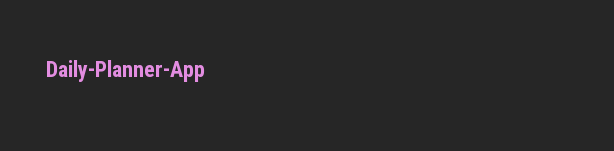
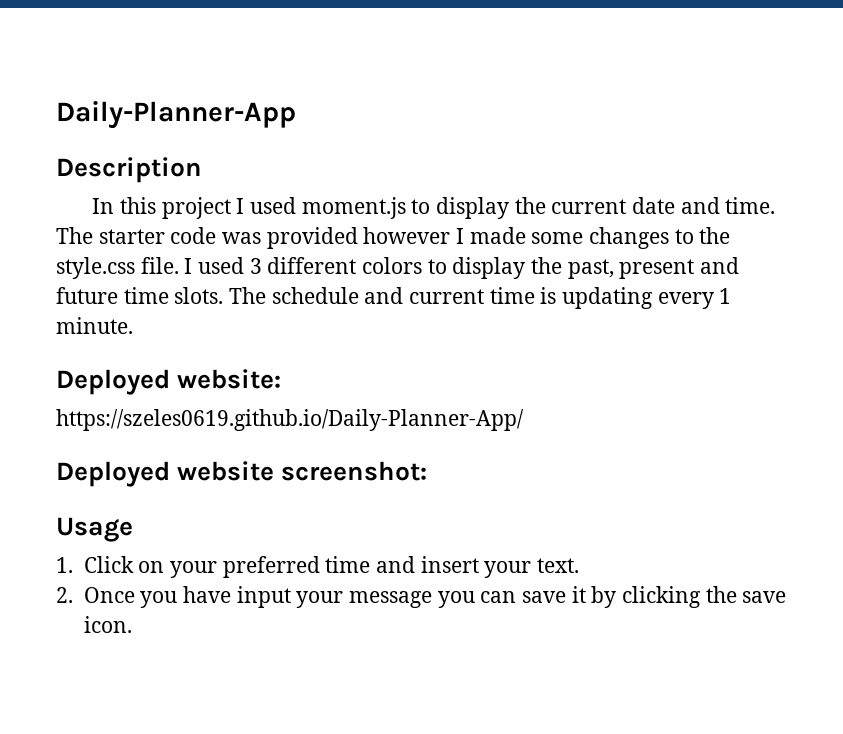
+ Description
+ In this project I used moment.js to display the current date and time. The starter code was provided however I made some changes to the style.css file. I used 3 different colors to display the past, present and future time slots. The schedule and current time is updating every 1 minute.
+ Deployed website:
+ https://szeles0619.github.io/Daily-Planner-App/
+ Deployed website screenshot:
+ Usage
+ 1. Click on your preferred time and insert your text.
+ 2. Once you have input your message you can save it by clicking the save icon.

